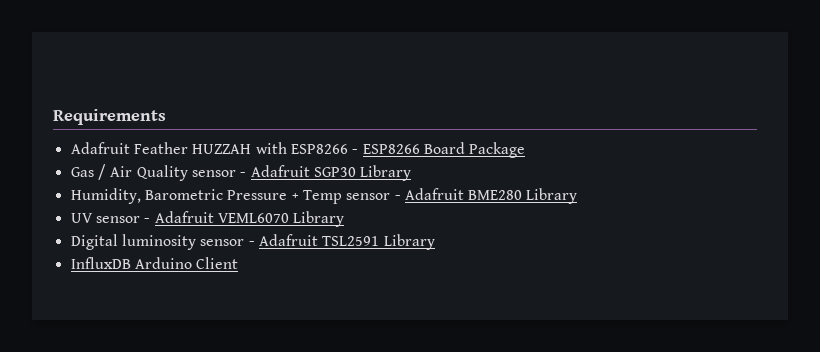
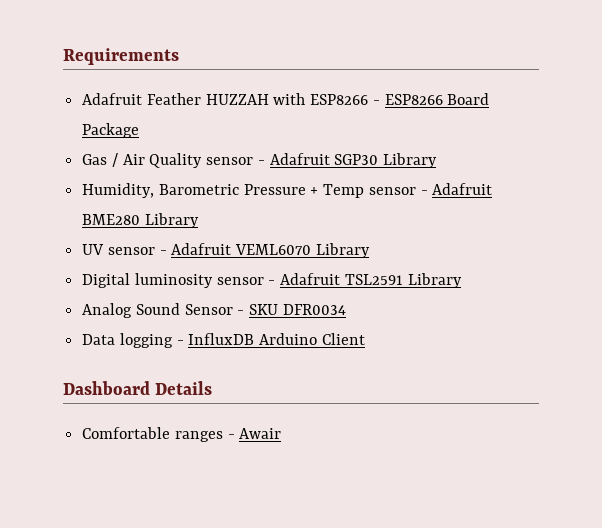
- InfluxDB Arduino Client
+ Analog Sound Sensor - SKU DFR0034
+ Data logging - InfluxDB Arduino Client
+ Dashboard Details
+ Comfortable ranges - Awair

